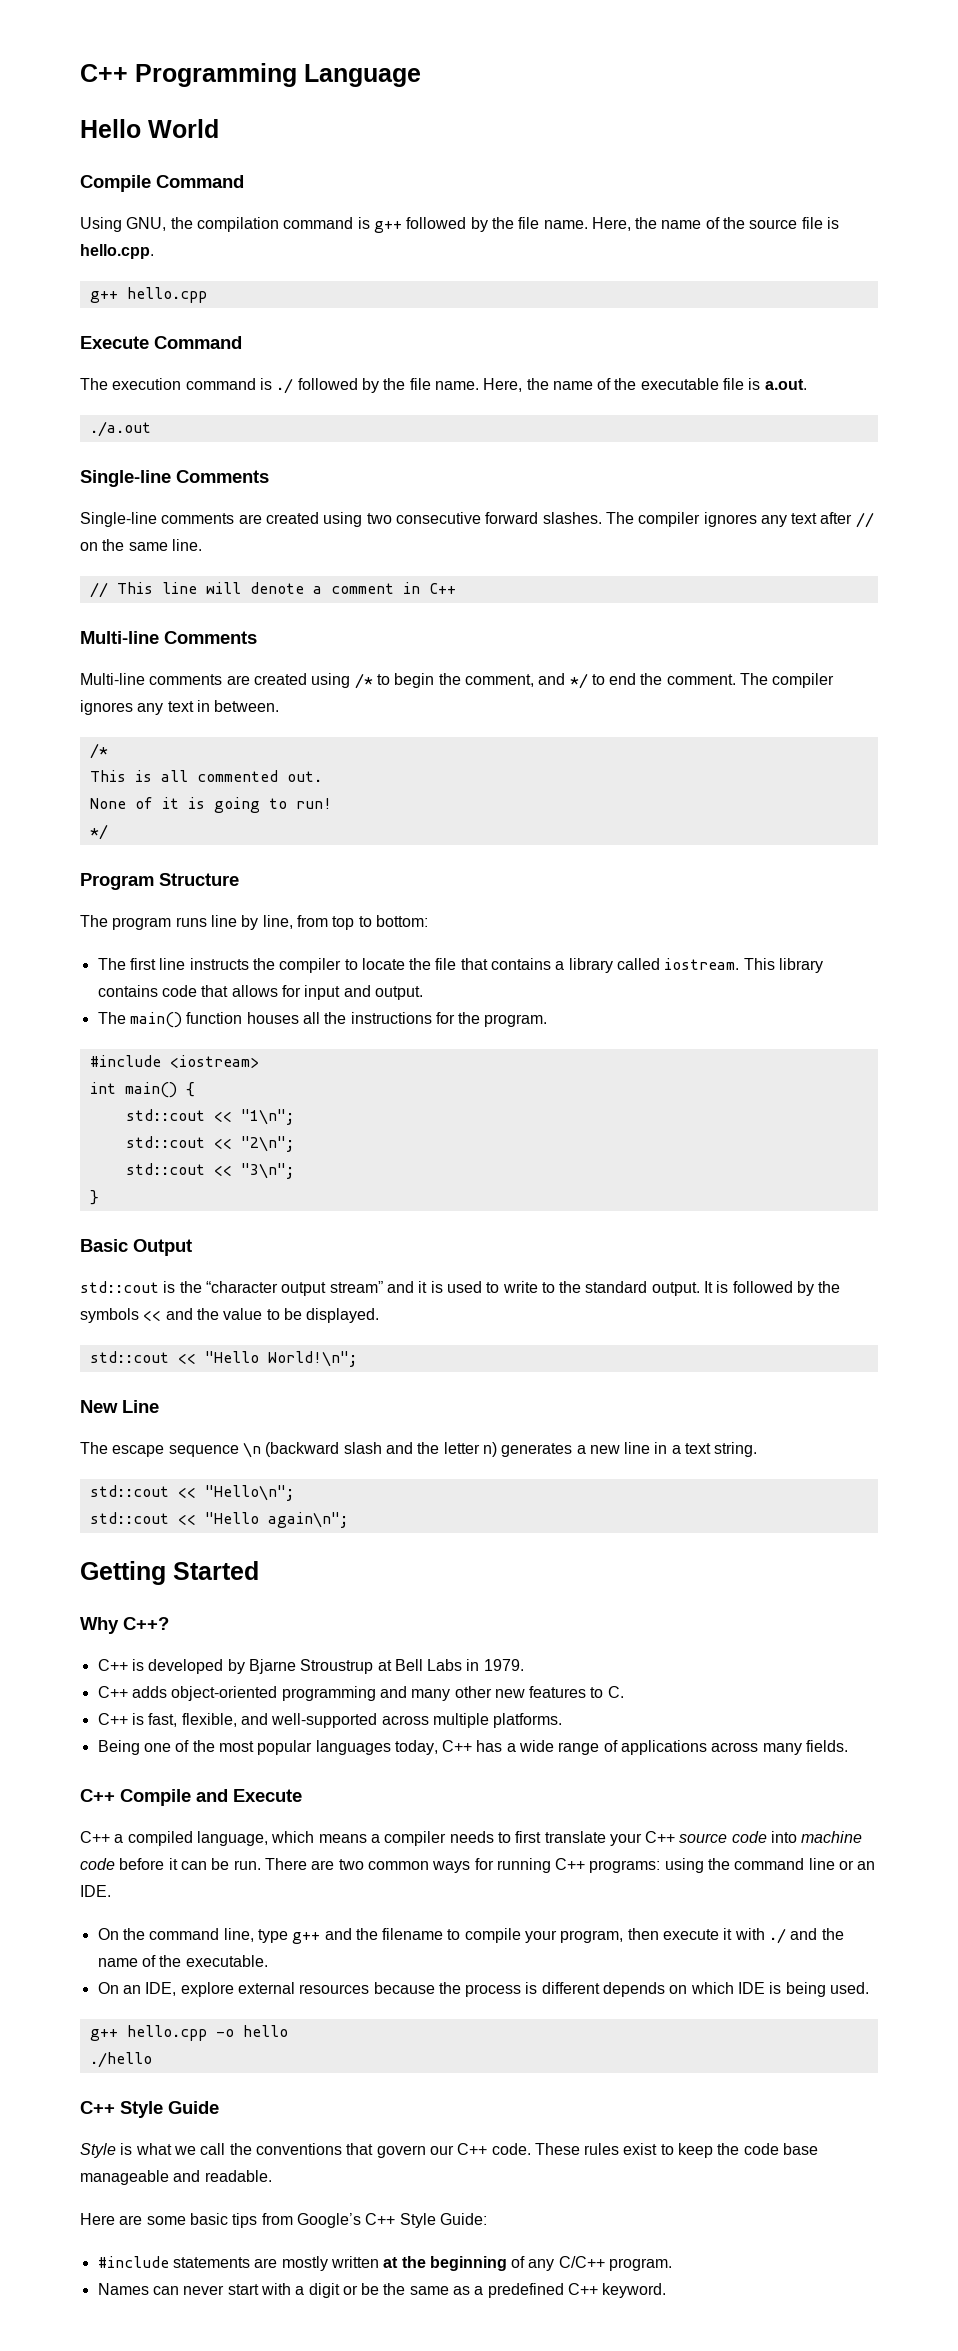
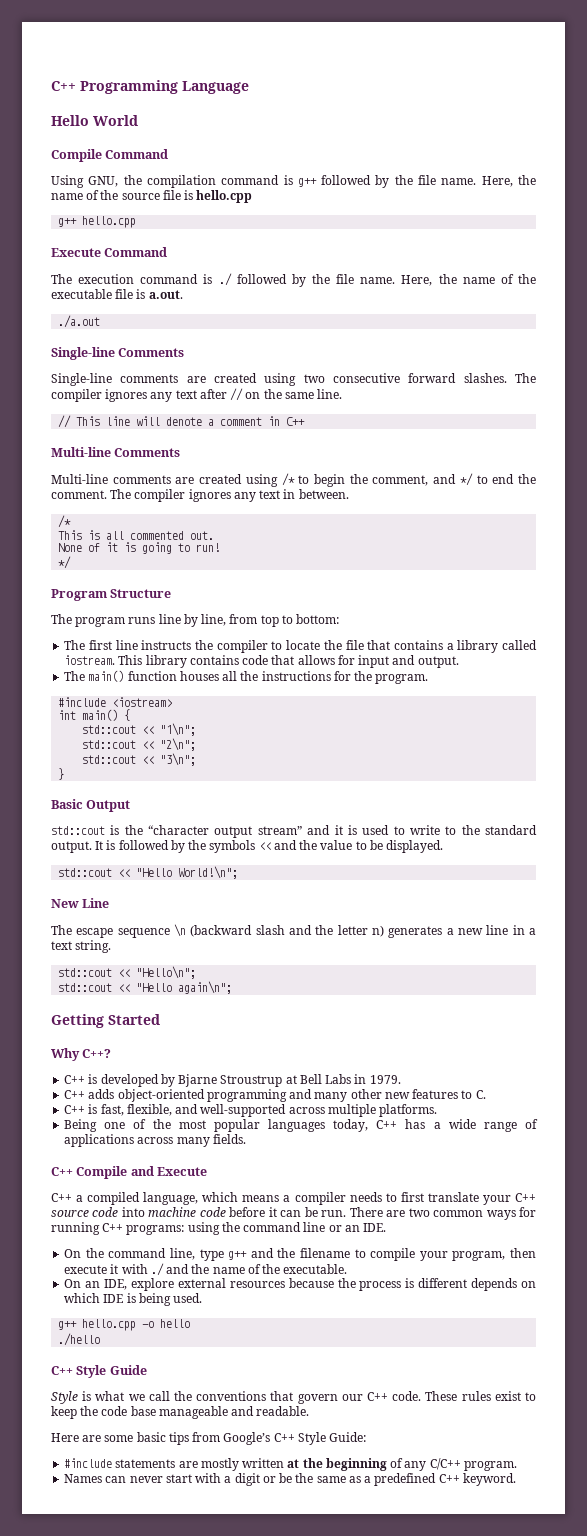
- Here, the name of the source file is hello.cpp.
+ Here, the name of the source file is hello.cpp

